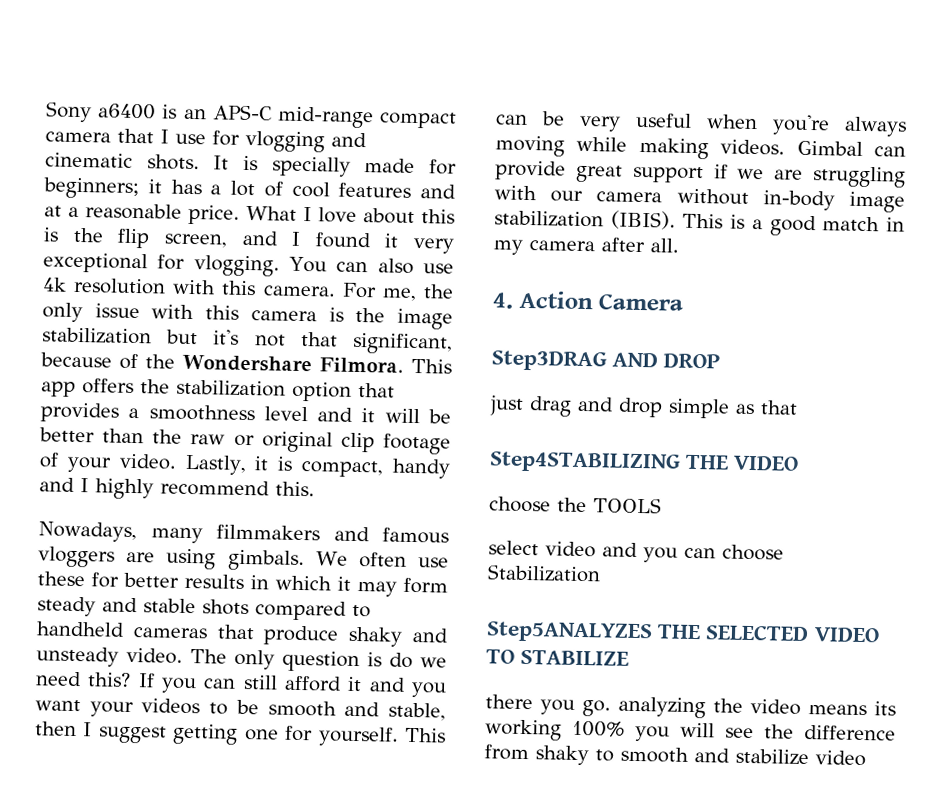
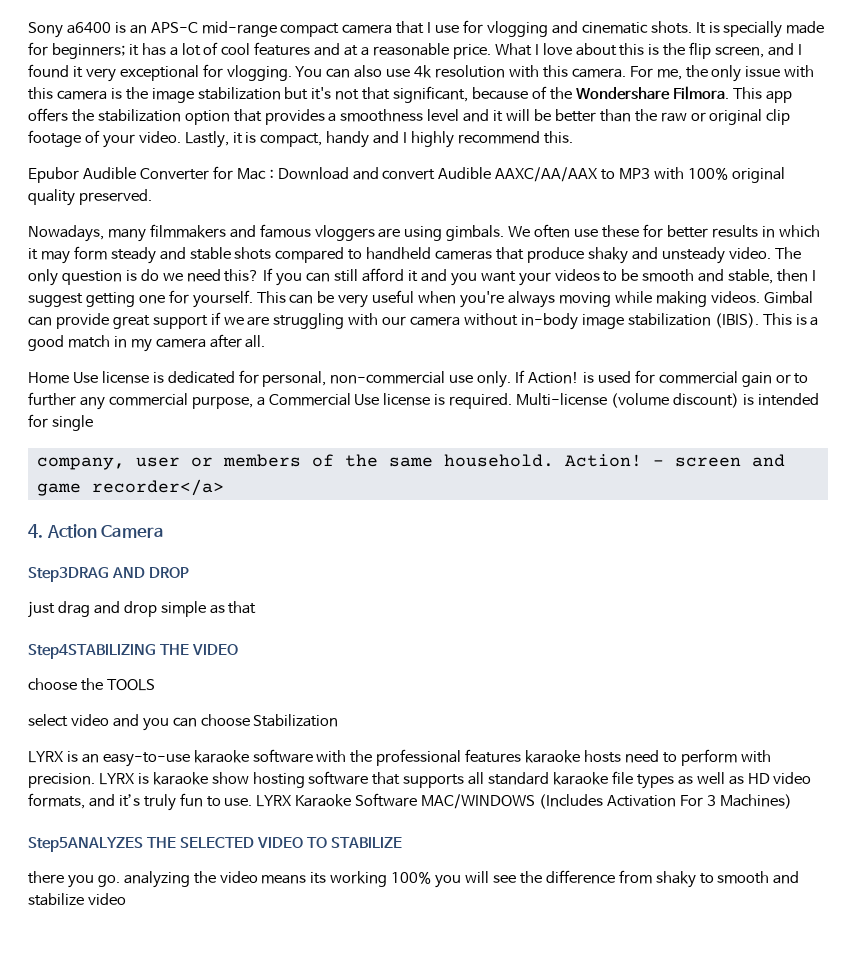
+ Epubor Audible Converter for Mac：Download and convert Audible AAXC/AA/AAX to MP3 with 100% original quality preserved.
+ Home Use license is dedicated for personal, non-commercial use only. If Action! is used for commercial gain or to further any commercial purpose, a Commercial Use license is required. Multi-license (volume discount) is intended for single
+ company, user or members of the same household. Action! - screen and game recorder</a>
+ LYRX is an easy-to-use karaoke software with the professional features karaoke hosts need to perform with precision. LYRX is karaoke show hosting software that supports all standard karaoke file types as well as HD video formats, and it’s truly fun to use. LYRX Karaoke Software MAC/WINDOWS (Includes Activation For 3 Machines)

